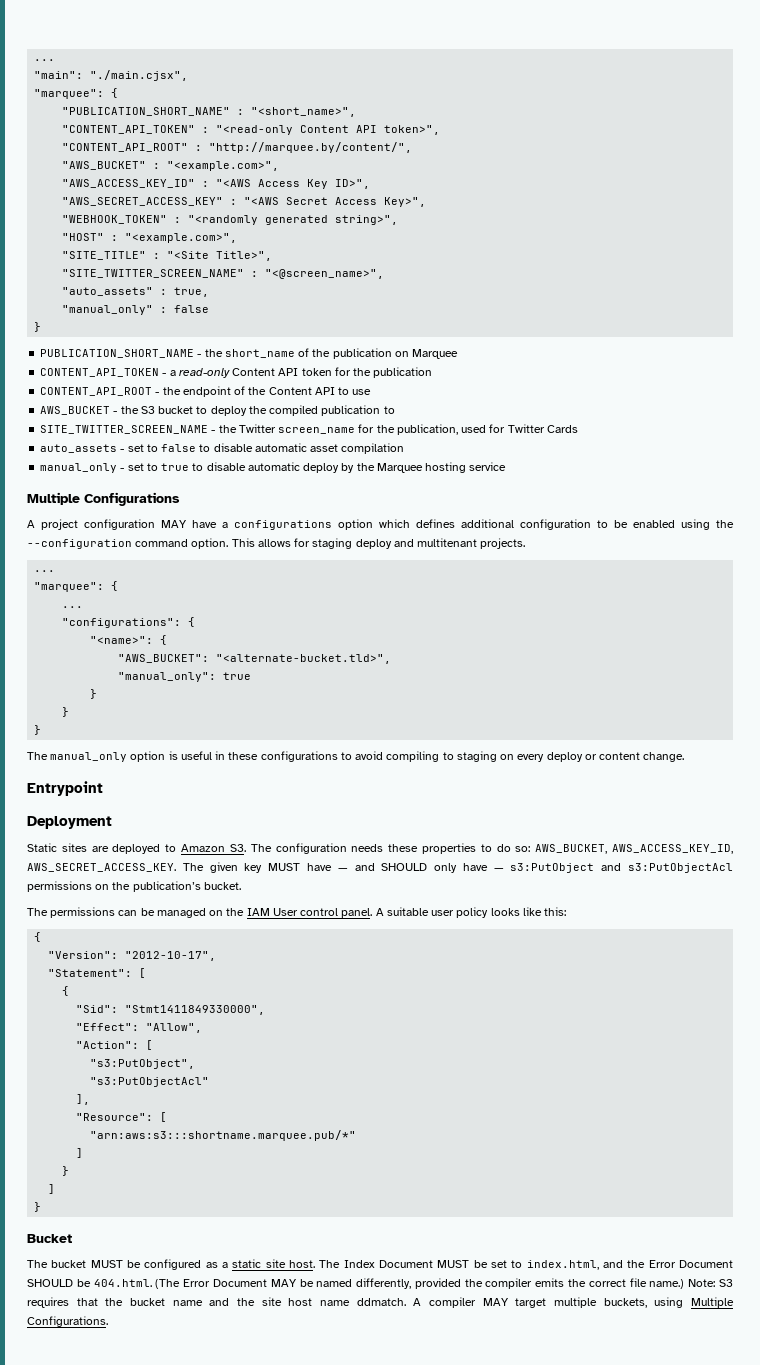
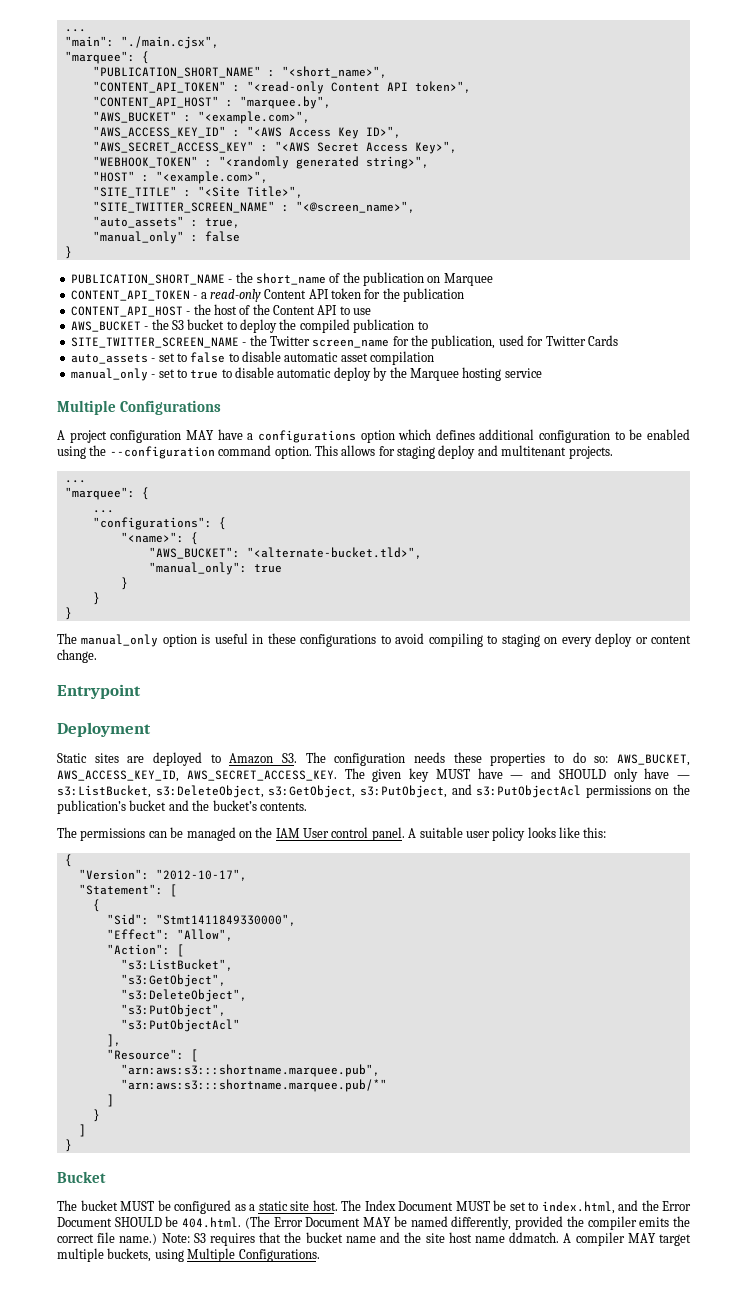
- "CONTENT_API_ROOT" : "http://marquee.by/content/",
+ "CONTENT_API_HOST" : "marquee.by",
- CONTENT_API_ROOT - the endpoint of the Content API to use
+ CONTENT_API_HOST - the host of the Content API to use
- The given key MUST have — and SHOULD only have — s3:PutObject and s3:PutObjectAcl permissions on the publication’s bucket.
+ The given key MUST have — and SHOULD only have — s3:ListBucket, s3:DeleteObject, s3:GetObject, s3:PutObject, and s3:PutObjectAcl permissions on the publication’s bucket and the bucket’s contents.
+ "s3:ListBucket",
+ "s3:GetObject",
+ "s3:DeleteObject",
+ "arn:aws:s3:::shortname.marquee.pub",

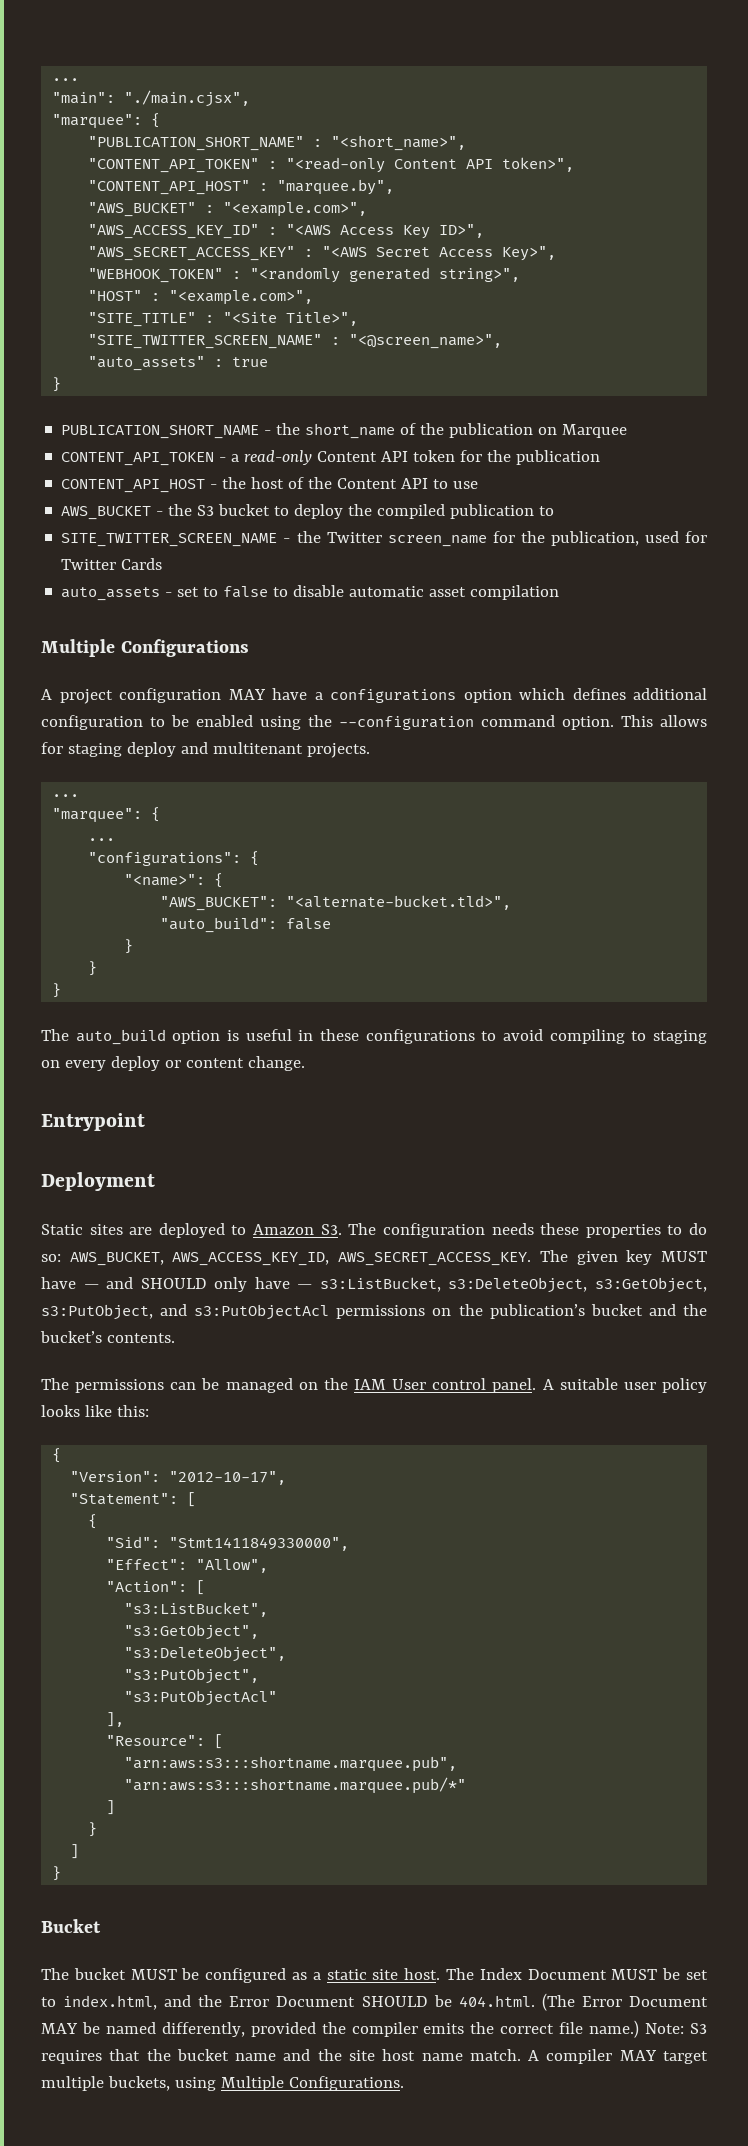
- "auto_assets" : true,
- "manual_only" : false
+ "auto_assets" : true
- manual_only - set to true to disable automatic deploy by the Marquee hosting service
- "manual_only": true
+ "auto_build": false
- The manual_only option is useful in these configurations to avoid compiling to staging on every deploy or content change.
+ The auto_build option is useful in these configurations to avoid compiling to staging on every deploy or content change.
- Note: S3 requires that the bucket name and the site host name ddmatch.
+ Note: S3 requires that the bucket name and the site host name match.

